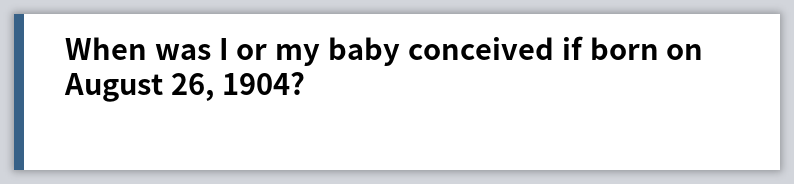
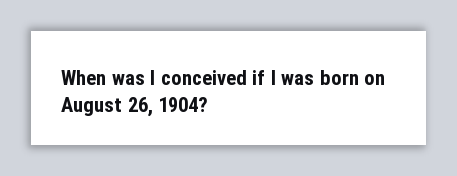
- When was I or my baby conceived if born on August 26, 1904?
+ When was I conceived if I was born on August 26, 1904?

